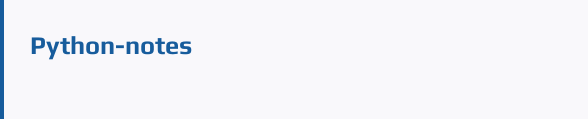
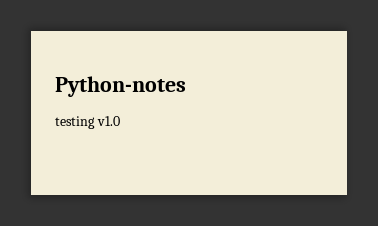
+ testing v1.0

